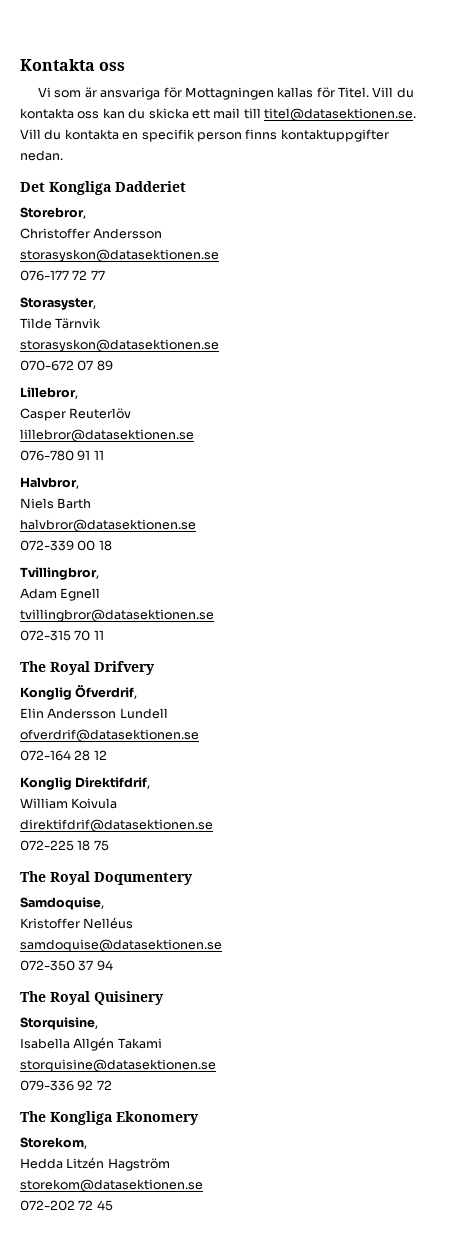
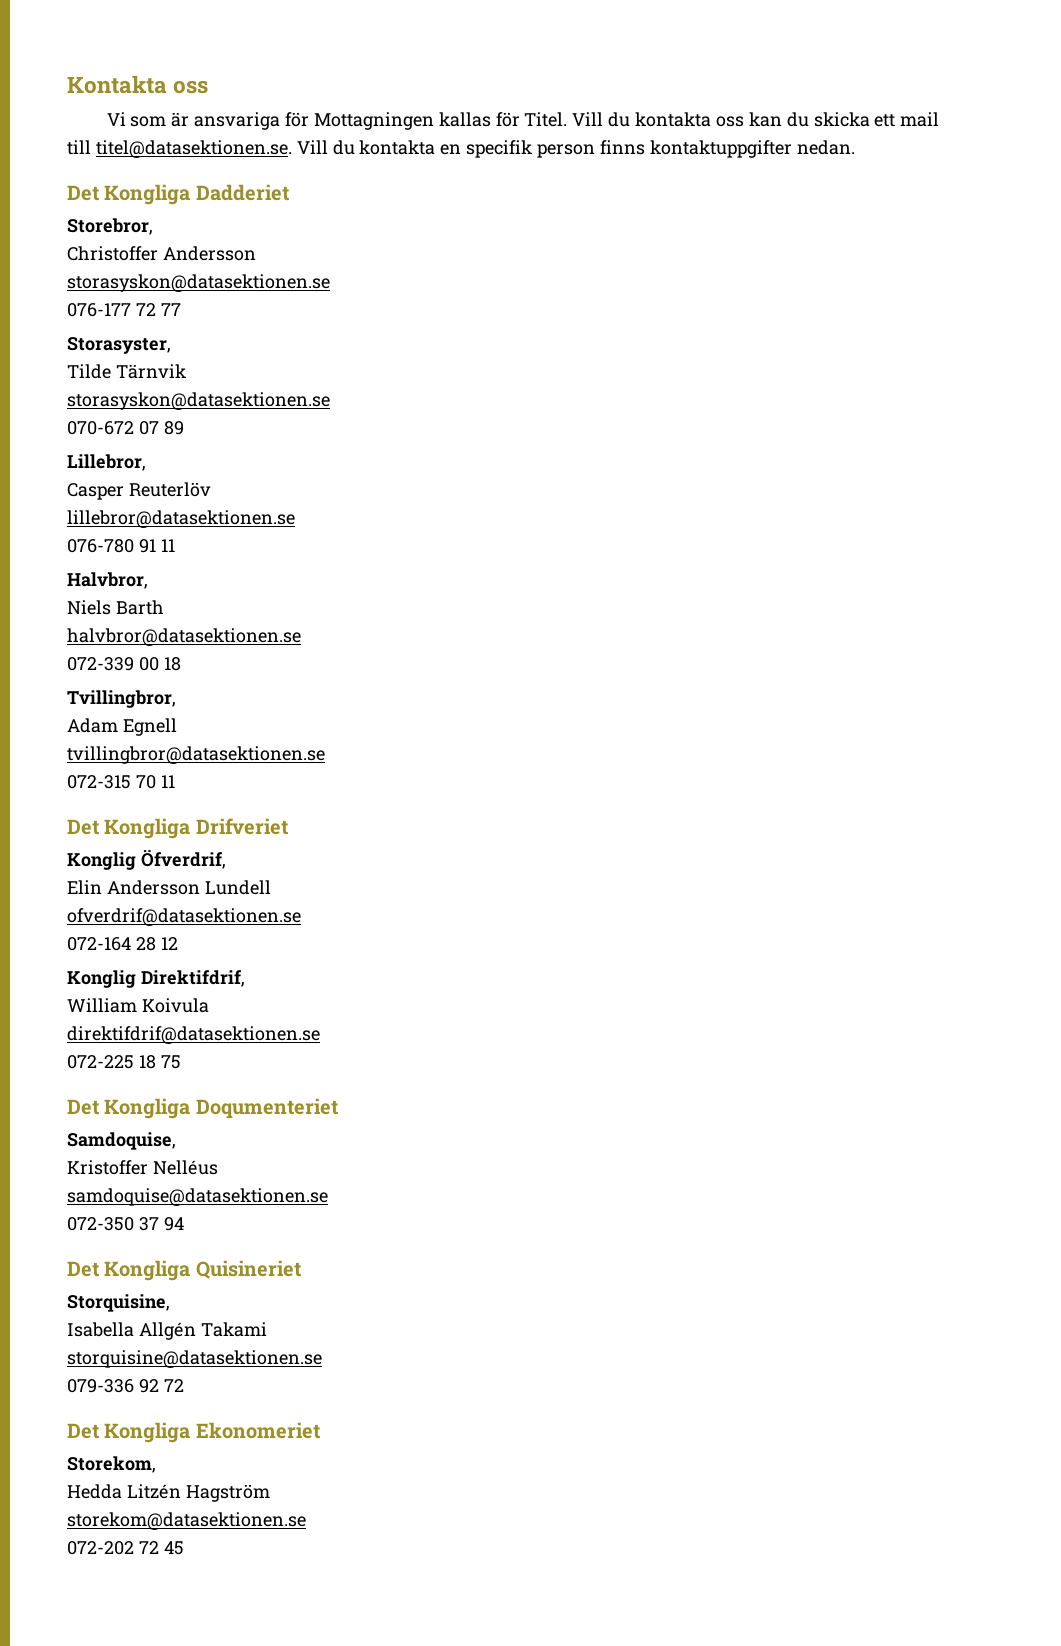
- The Royal Drifvery
+ Det Kongliga Drifveriet
- The Royal Doqumentery
+ Det Kongliga Doqumenteriet
- The Royal Quisinery
+ Det Kongliga Quisineriet
- The Kongliga Ekonomery
+ Det Kongliga Ekonomeriet

